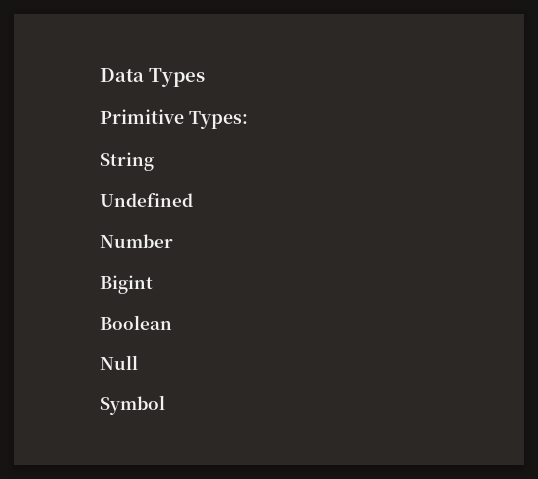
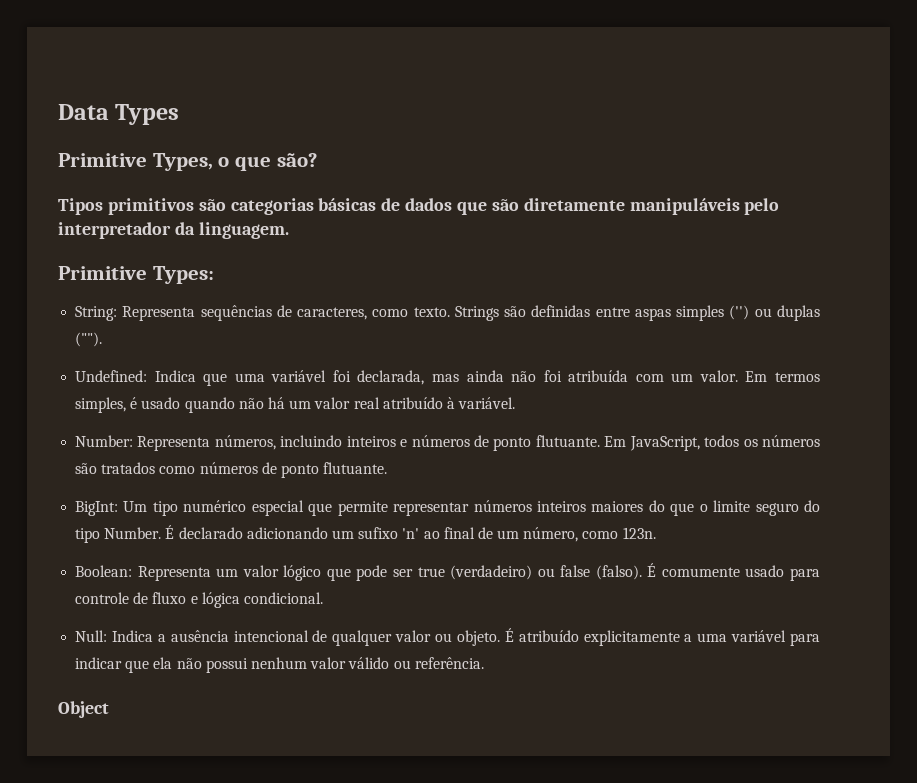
+ Primitive Types, o que são?
+ Tipos primitivos são categorias básicas de dados que são diretamente manipuláveis pelo interpretador da linguagem.
  Primitive Types:
- String
- Undefined
- Number
- Bigint
- Boolean
- Null
- Symbol
+ String: Representa sequências de caracteres, como texto. Strings são definidas entre aspas simples ('') ou duplas ("").
+ Undefined: Indica que uma variável foi declarada, mas ainda não foi atribuída com um valor. Em termos simples, é usado quando não há um valor real atribuído à variável.
+ Number: Representa números, incluindo inteiros e números de ponto flutuante. Em JavaScript, todos os números são tratados como números de ponto flutuante.
+ BigInt: Um tipo numérico especial que permite representar números inteiros maiores do que o limite seguro do tipo Number. É declarado adicionando um sufixo 'n' ao final de um número, como 123n.
+ Boolean: Representa um valor lógico que pode ser true (verdadeiro) ou false (falso). É comumente usado para controle de fluxo e lógica condicional.
+ Null: Indica a ausência intencional de qualquer valor ou objeto. É atribuído explicitamente a uma variável para indicar que ela não possui nenhum valor válido ou referência.
+ Object

